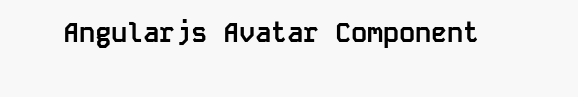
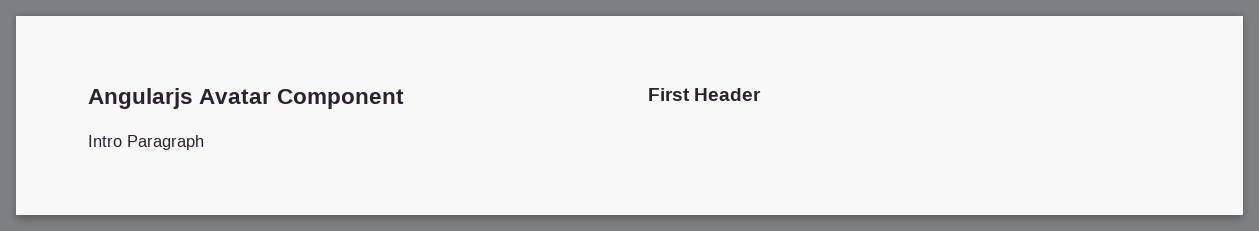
+ Intro Paragraph
+ First Header

